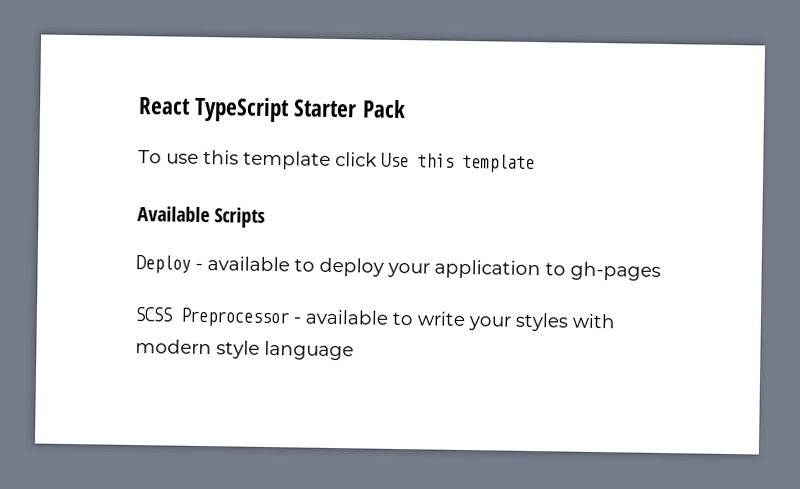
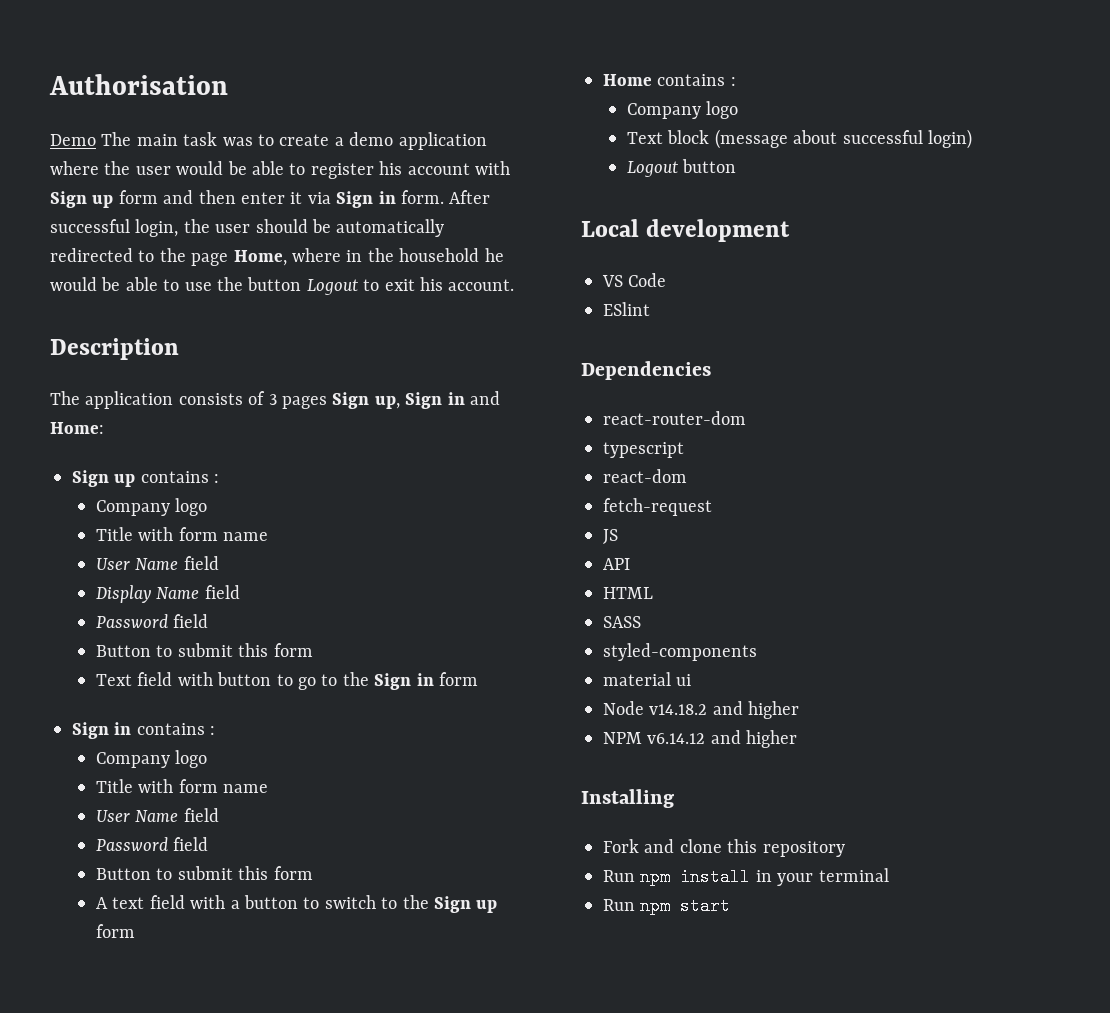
- React TypeScript Starter Pack
- To use this template click Use this template
- Available Scripts
- Deploy - available to deploy your application to gh-pages
- SCSS Preprocessor - available to write your styles with modern style language
+ Authorisation
+ Demo The main task was to create a demo application where the user would be able to register his account with Sign up form and then enter it via Sign in form. After successful login, the user should be automatically redirected to the page Home, where in the household he would be able to use the button Logout to exit his account.
+ Description
+ The application consists of 3 pages Sign up, Sign in and Home:
+ Sign up contains :
+ Company logo
+ Title with form name
+ User Name field
+ Display Name field
+ Password field
+ Button to submit this form
+ Text field with button to go to the Sign in form
+ Sign in contains :
+ Company logo
+ Title with form name
+ User Name field
+ Password field
+ Button to submit this form
+ A text field with a button to switch to the Sign up form
+ Home contains :
+ Company logo
+ Text block (message about successful login)
+ Logout button
+ Local development
+ VS Code
+ ESlint
+ Dependencies
+ react-router-dom
+ typescript
+ react-dom
+ fetch-request
+ JS
+ API
+ HTML
+ SASS
+ styled-components
+ material ui
+ Node v14.18.2 and higher
+ NPM v6.14.12 and higher
+ Installing
+ Fork and clone this repository
+ Run npm install in your terminal
+ Run npm start

